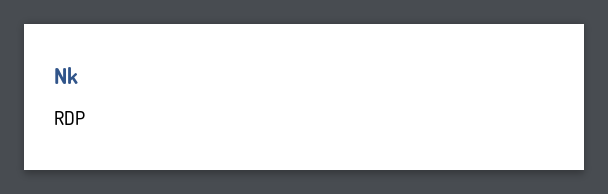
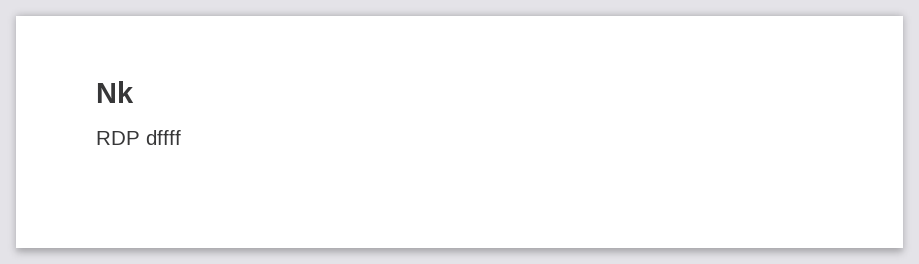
- RDP
+ RDP dffff

